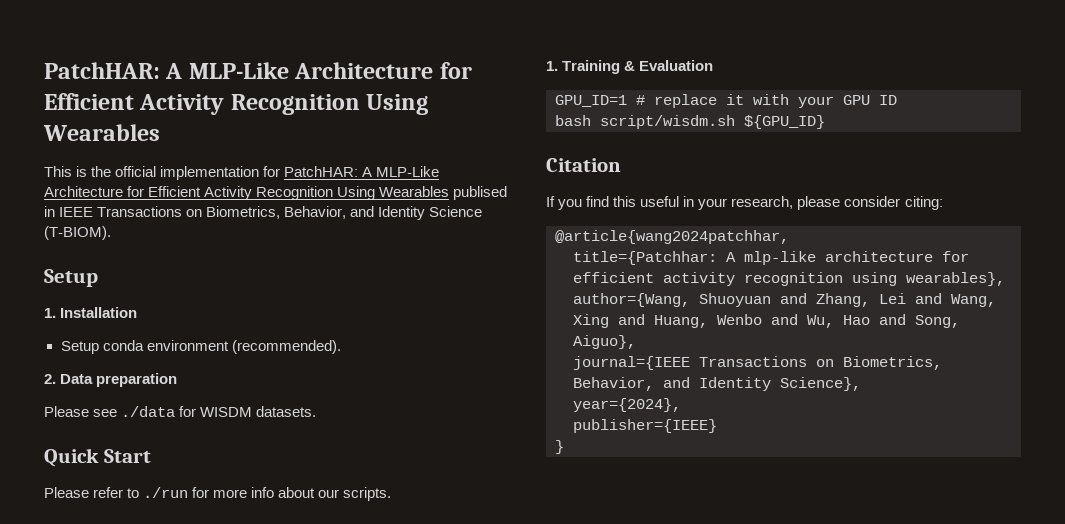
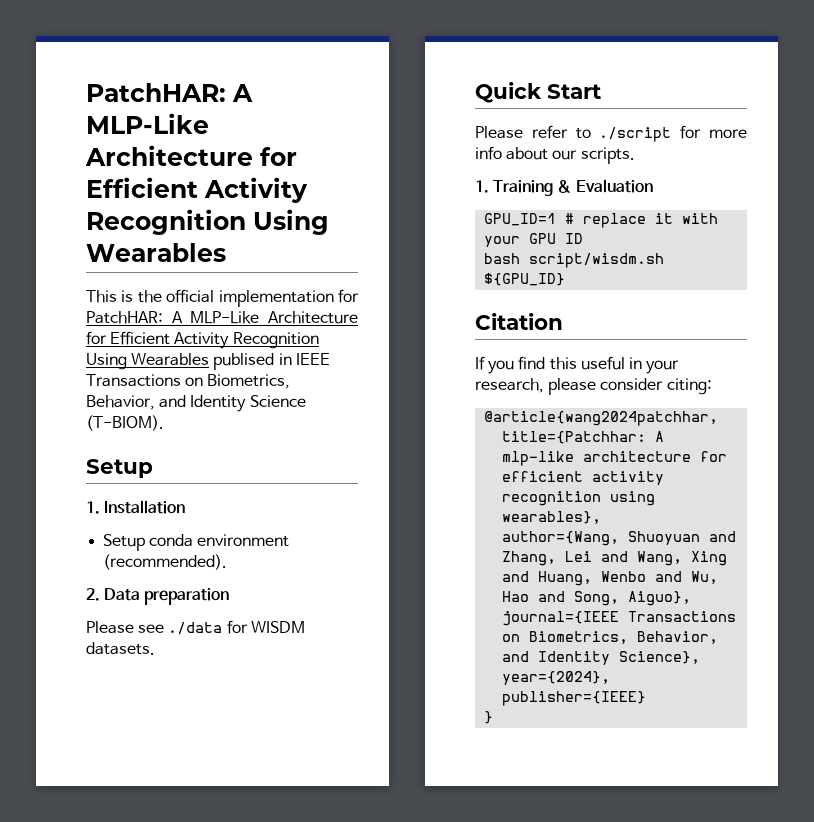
- Please refer to ./run for more info about our scripts.
+ Please refer to ./script for more info about our scripts.

